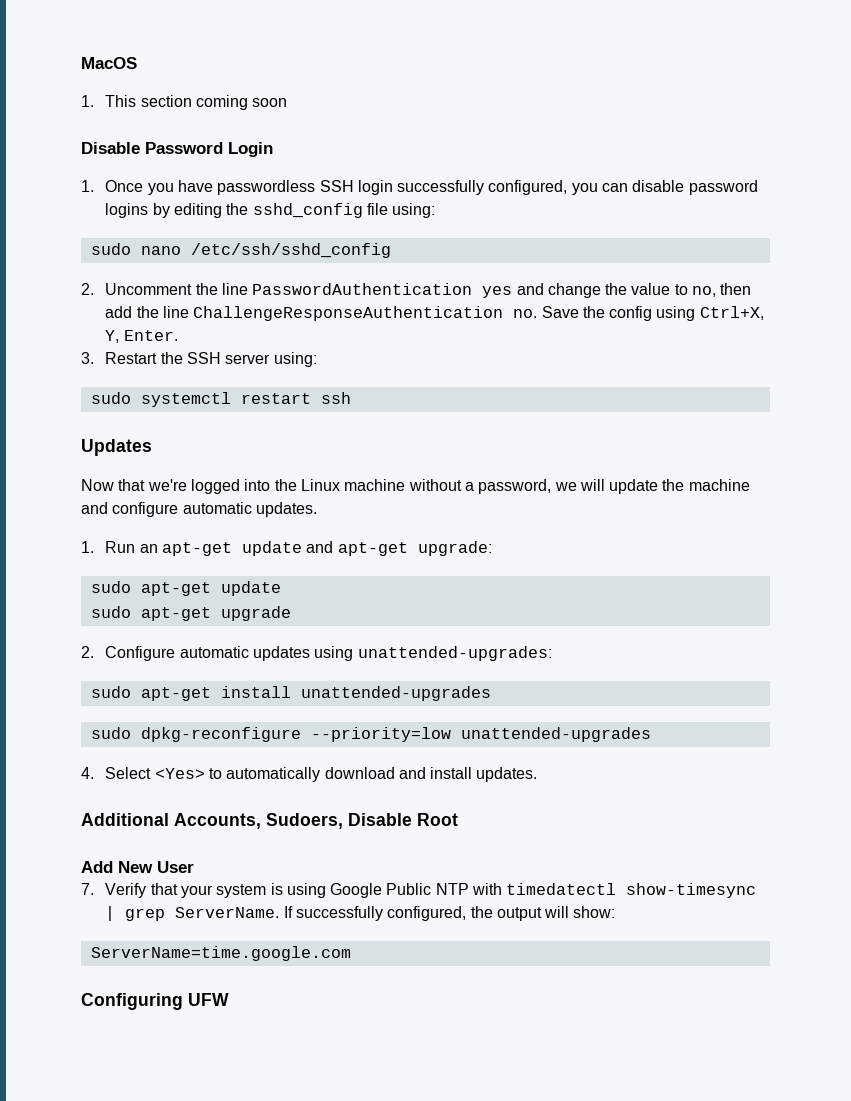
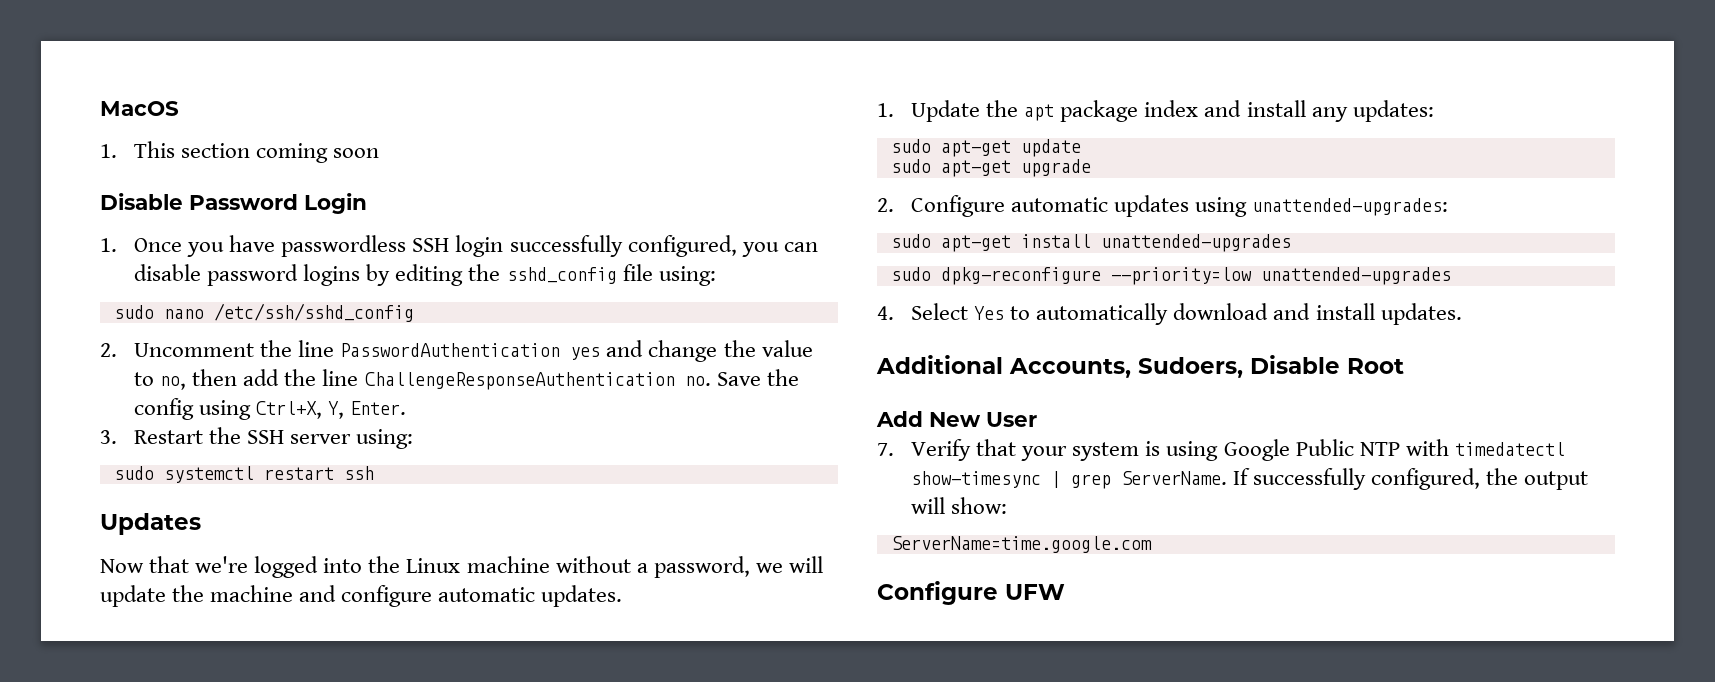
- 1. Run an apt-get update and apt-get upgrade:
+ 1. Update the apt package index and install any updates:
- 4. Select <Yes> to automatically download and install updates.
+ 4. Select Yes to automatically download and install updates.
- Configuring UFW
+ Configure UFW

